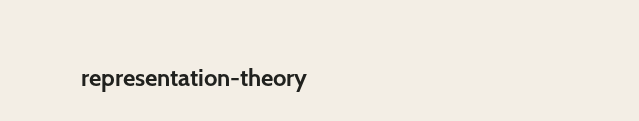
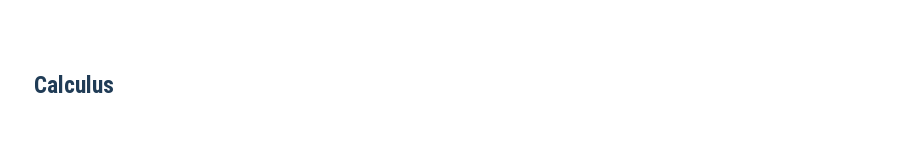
- representation-theory
+ Calculus

